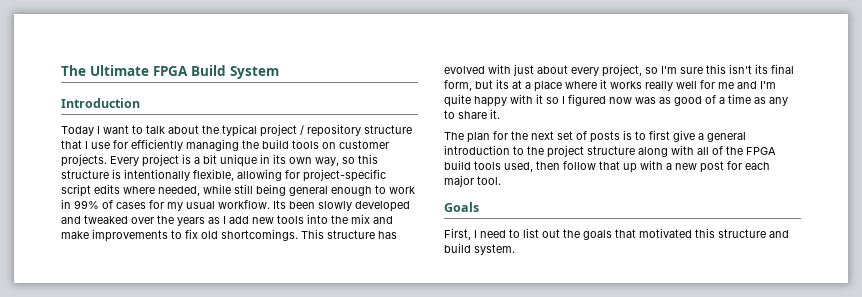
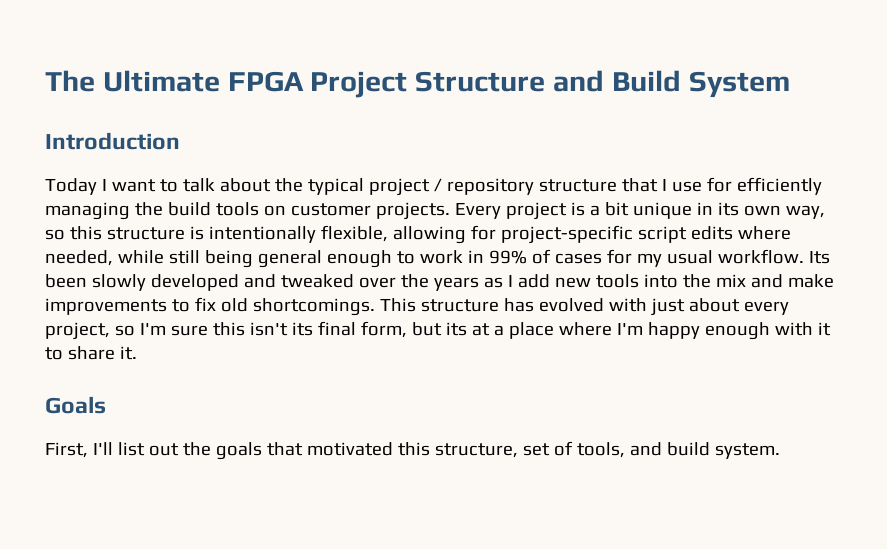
- The Ultimate FPGA Build System
+ The Ultimate FPGA Project Structure and Build System
- This structure has evolved with just about every project, so I'm sure this isn't its final form, but its at a place where it works really well for me and I'm quite happy with it so I figured now was as good of a time as any to share it.
- The plan for the next set of posts is to first give a general introduction to the project structure along with all of the FPGA build tools used, then follow that up with a new post for each major tool.
+ This structure has evolved with just about every project, so I'm sure this isn't its final form, but its at a place where I'm happy enough with it to share it.
- First, I need to list out the goals that motivated this structure and build system.
+ First, I'll list out the goals that motivated this structure, set of tools, and build system.

